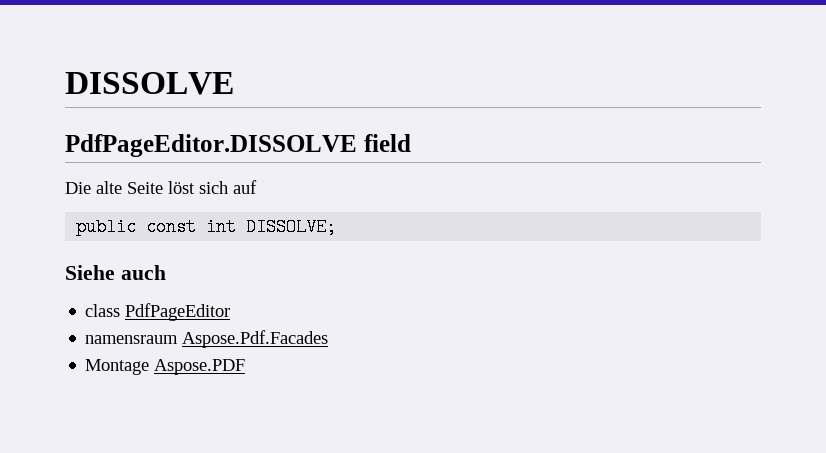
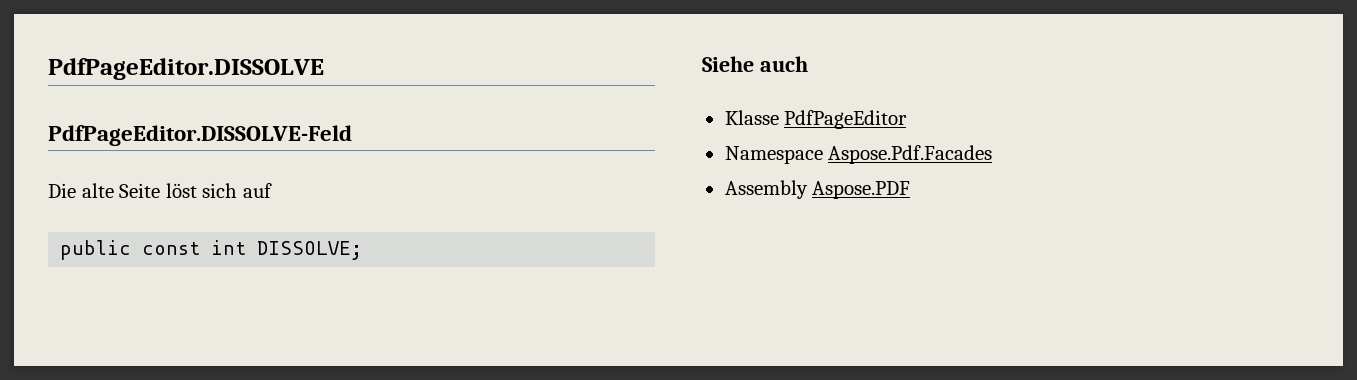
- DISSOLVE
- PdfPageEditor.DISSOLVE field
+ PdfPageEditor.DISSOLVE
+ PdfPageEditor.DISSOLVE-Feld
- class PdfPageEditor
+ Klasse PdfPageEditor
- namensraum Aspose.Pdf.Facades
+ Namespace Aspose.Pdf.Facades
- Montage Aspose.PDF
+ Assembly Aspose.PDF

